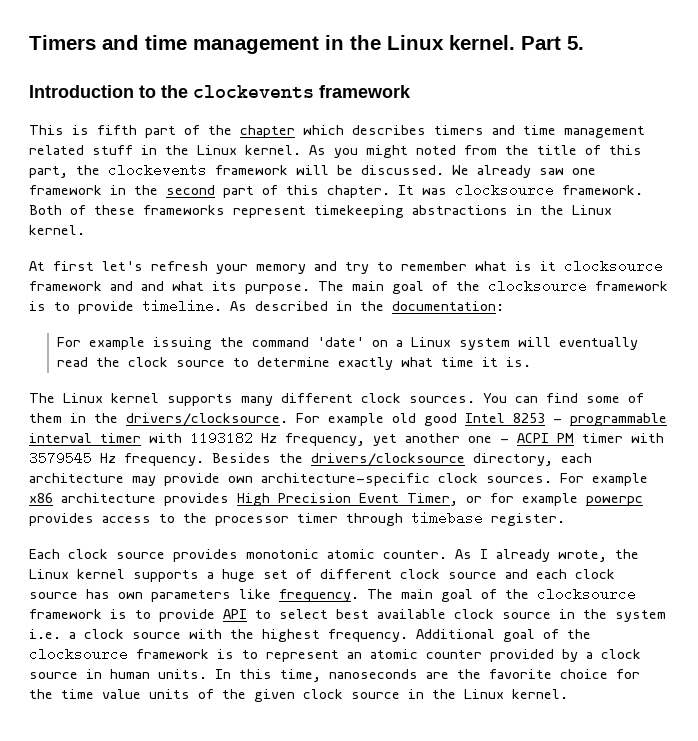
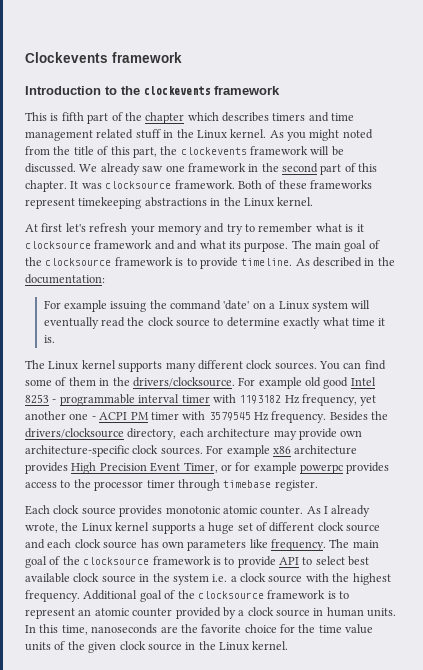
- Timers and time management in the Linux kernel. Part 5.
+ Clockevents framework

